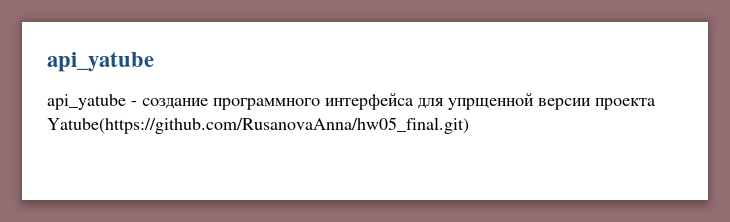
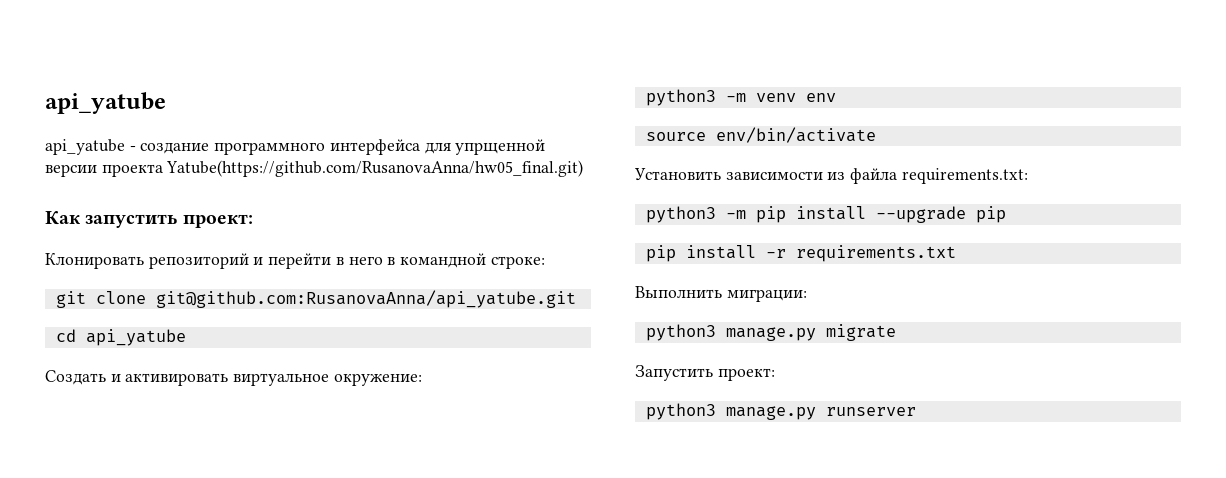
+ Как запустить проект:
+ Клонировать репозиторий и перейти в него в командной строке:
+ git clone git@github.com:RusanovaAnna/api_yatube.git
+ cd api_yatube
+ Cоздать и активировать виртуальное окружение:
+ python3 -m venv env
+ source env/bin/activate
+ Установить зависимости из файла requirements.txt:
+ python3 -m pip install --upgrade pip
+ pip install -r requirements.txt
+ Выполнить миграции:
+ python3 manage.py migrate
+ Запустить проект:
+ python3 manage.py runserver

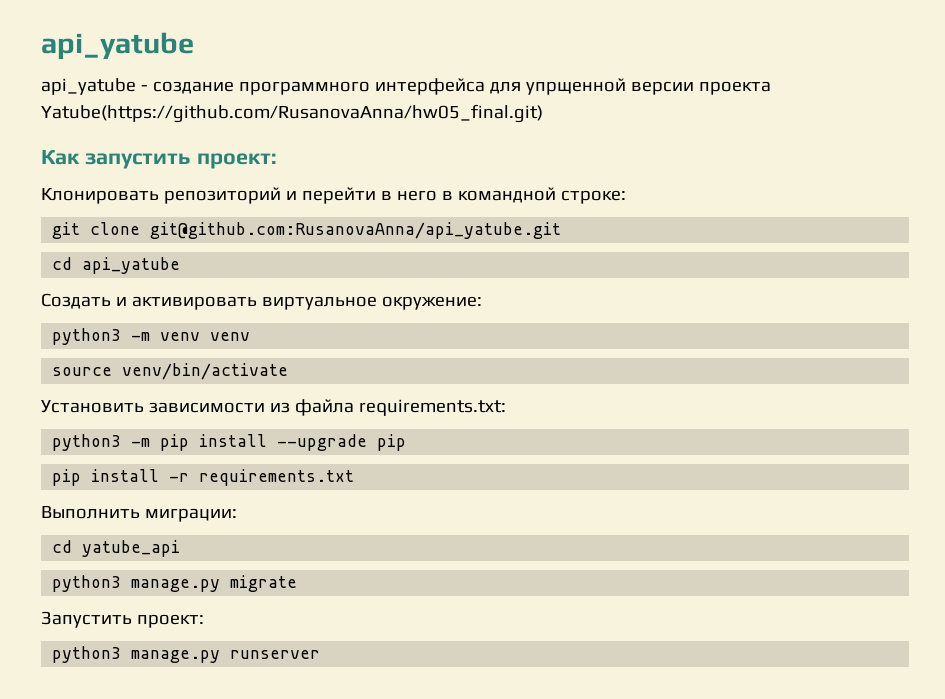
- python3 -m venv env
+ python3 -m venv venv
- source env/bin/activate
+ source venv/bin/activate
+ cd yatube_api

